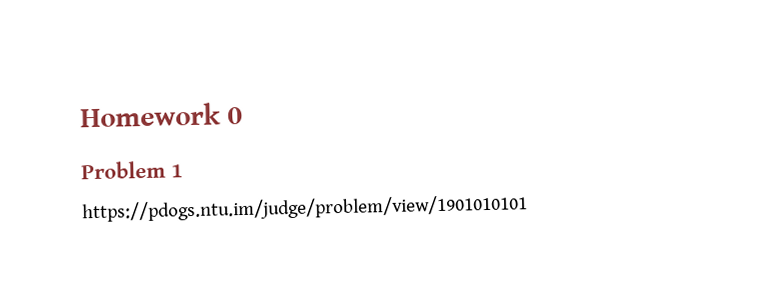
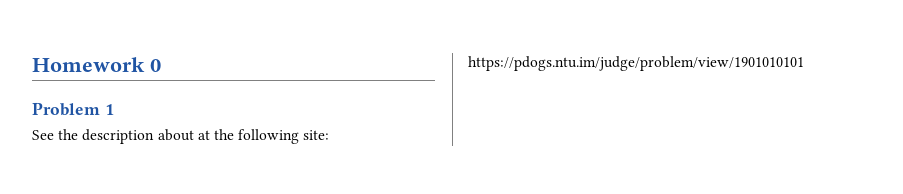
- https://pdogs.ntu.im/judge/problem/view/1901010101
+ See the description about at the following site: https://pdogs.ntu.im/judge/problem/view/1901010101

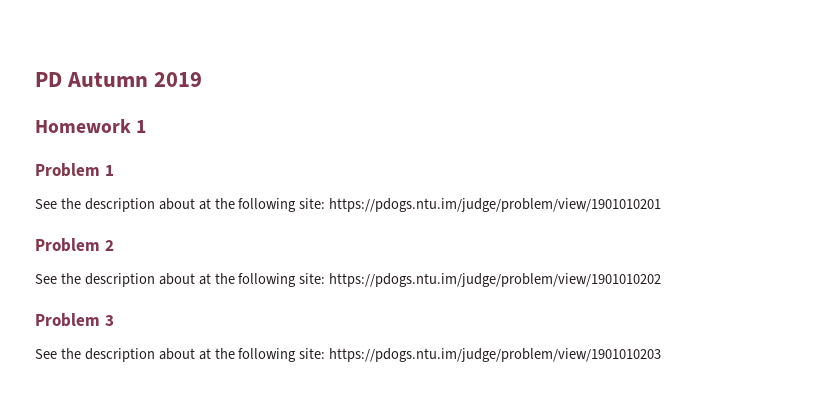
- Homework 0
+ PD Autumn 2019
+ Homework 1
- See the description about at the following site: https://pdogs.ntu.im/judge/problem/view/1901010101
+ See the description about at the following site: https://pdogs.ntu.im/judge/problem/view/1901010201
+ Problem 2
+ See the description about at the following site: https://pdogs.ntu.im/judge/problem/view/1901010202
+ Problem 3
+ See the description about at the following site: https://pdogs.ntu.im/judge/problem/view/1901010203

